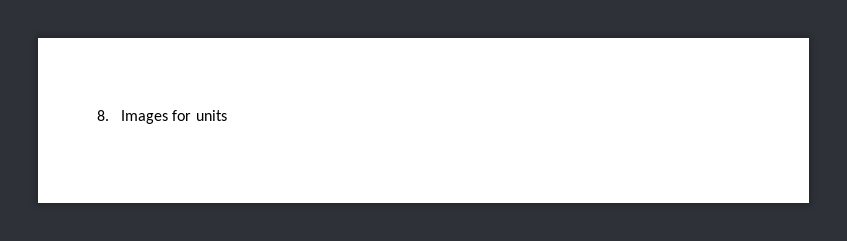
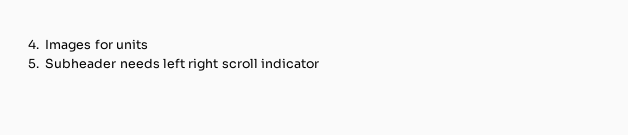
- 8. Images for units
+ 4. Images for units
+ 5. Subheader needs left right scroll indicator

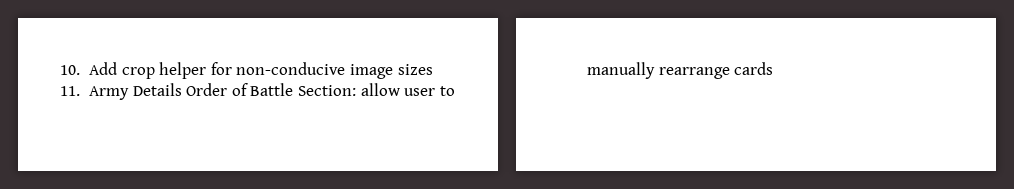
- 4. Images for units
- 5. Subheader needs left right scroll indicator
+ 10. Add crop helper for non-conducive image sizes
+ 11. Army Details Order of Battle Section: allow user to manually rearrange cards

